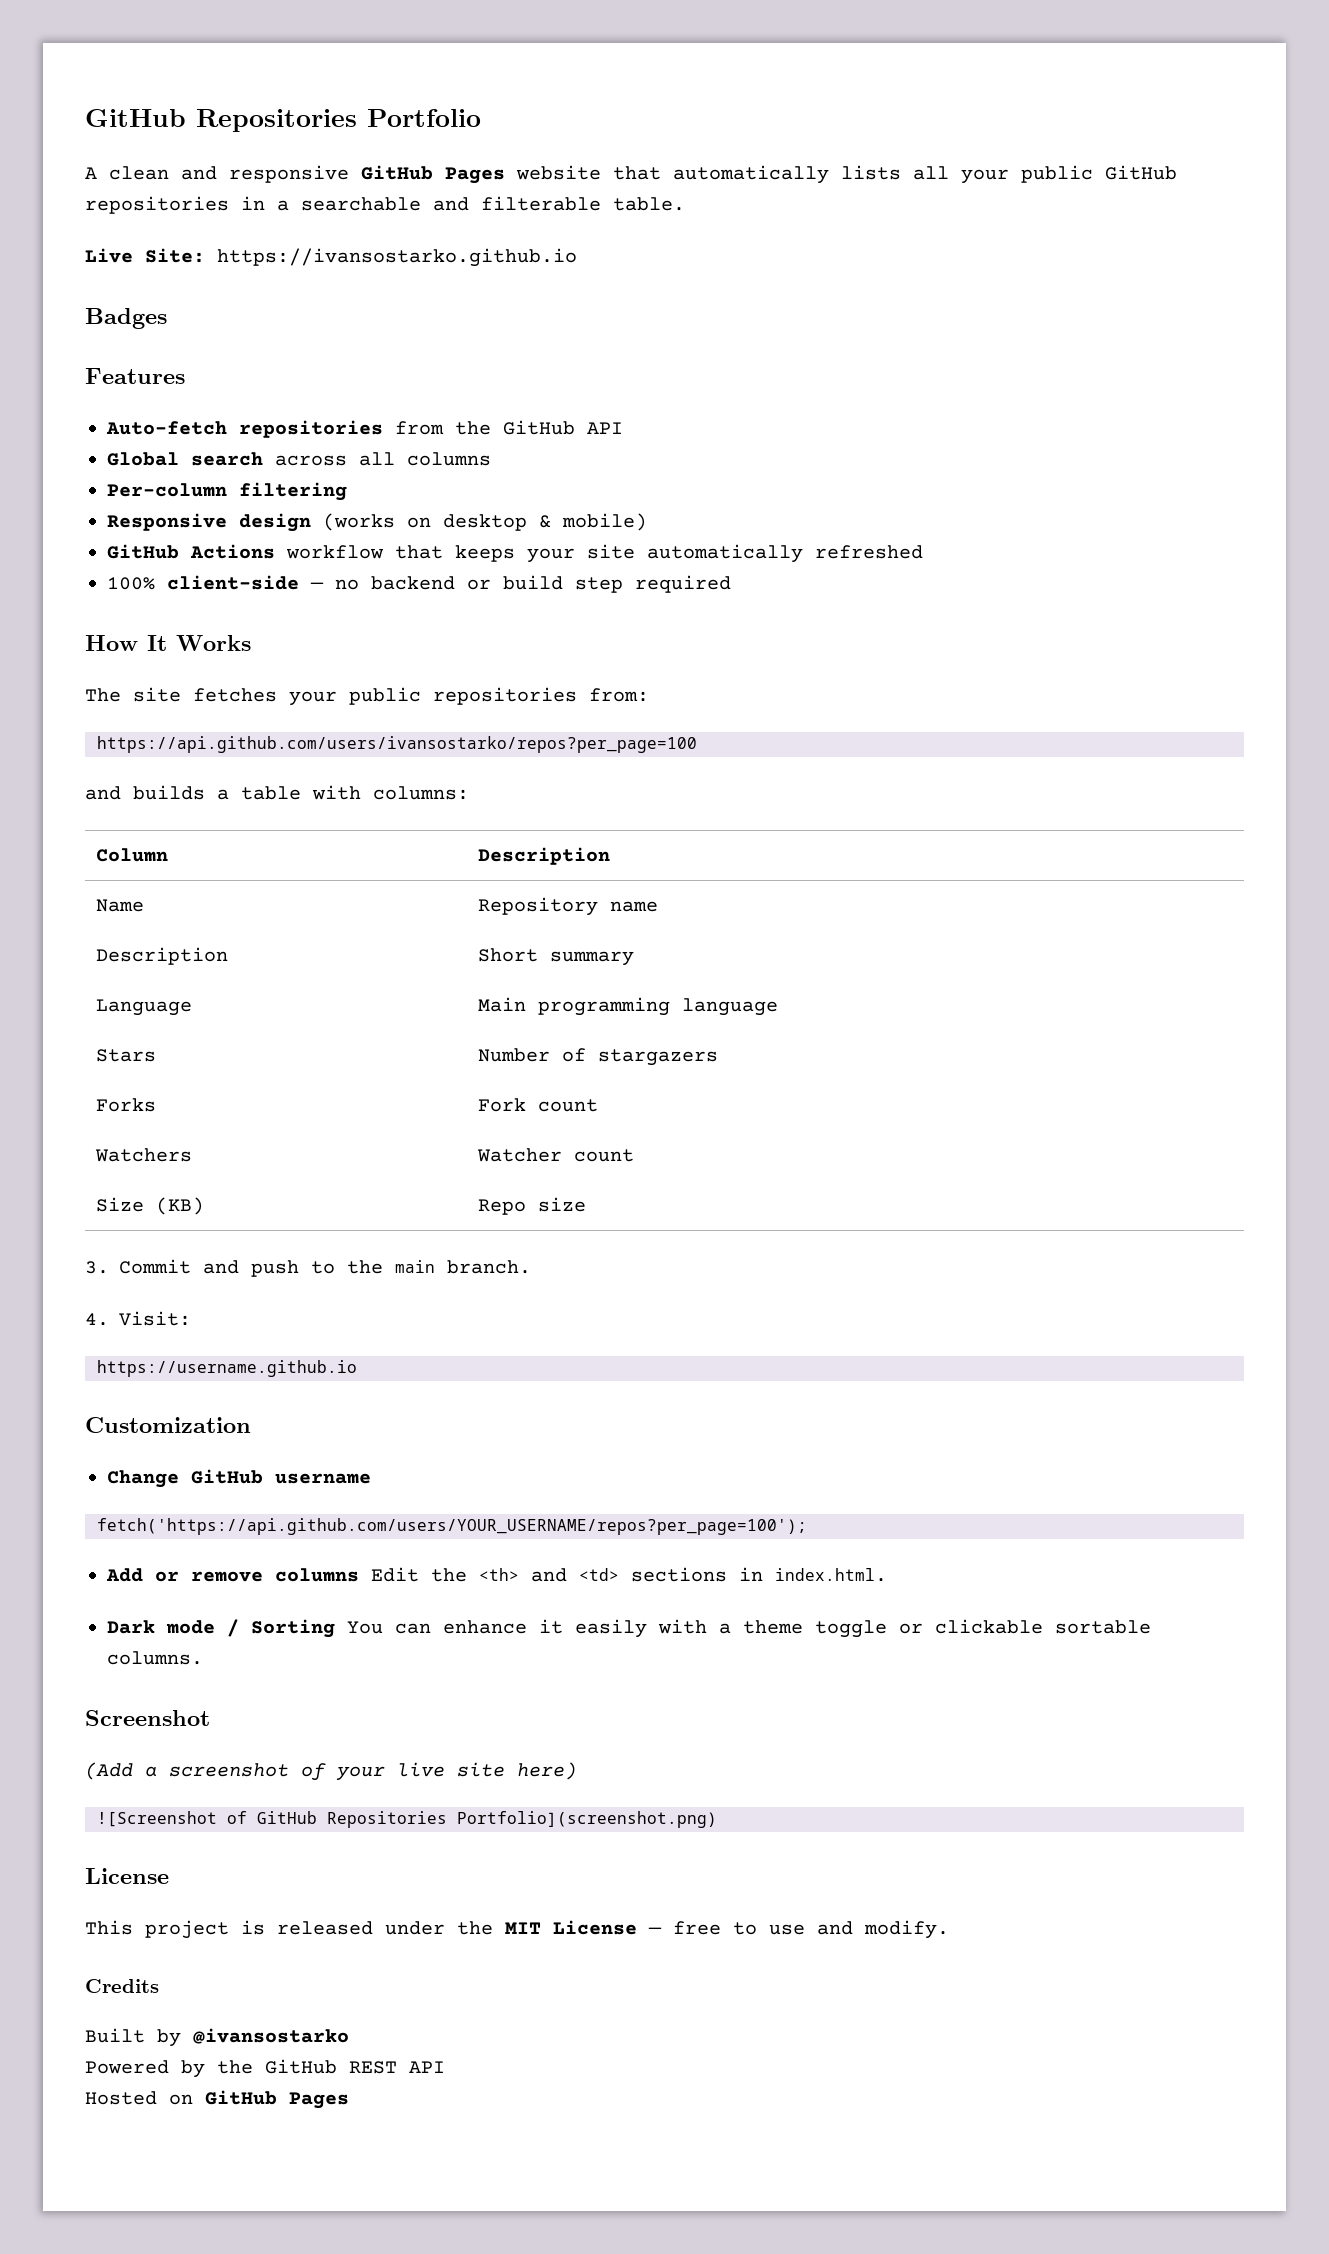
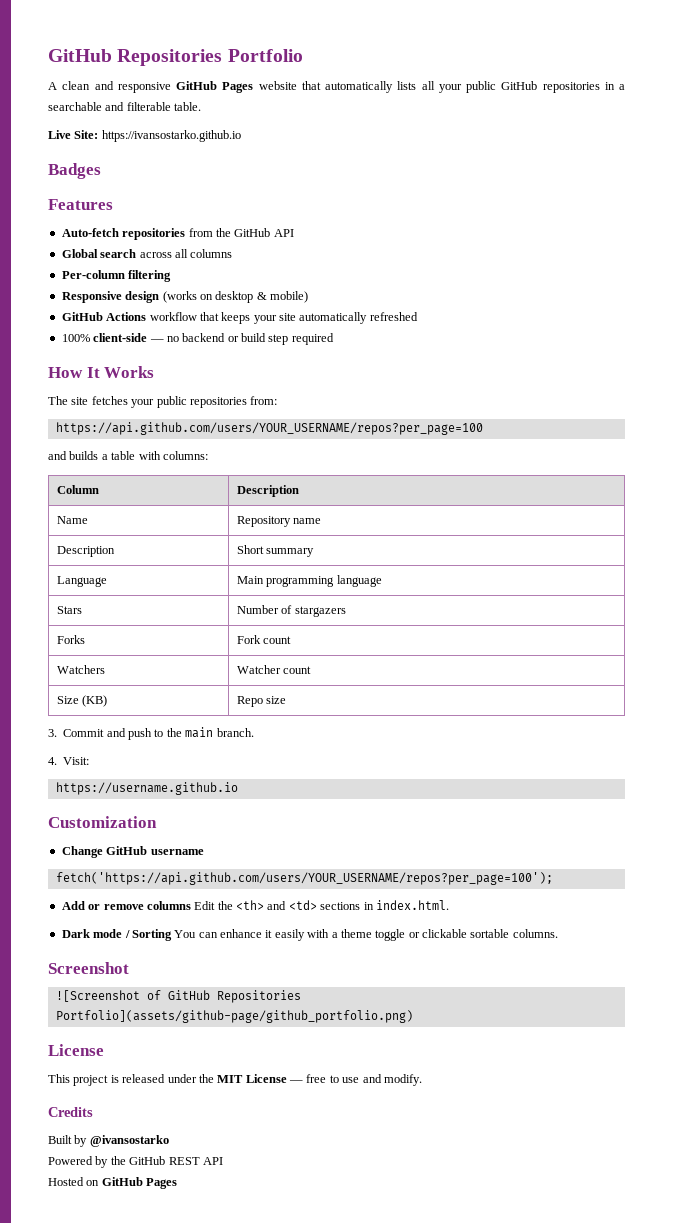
- https://api.github.com/users/ivansostarko/repos?per_page=100
+ https://api.github.com/users/YOUR_USERNAME/repos?per_page=100
- (Add a screenshot of your live site here)
- ![Screenshot of GitHub Repositories Portfolio](screenshot.png)
+ ![Screenshot of GitHub Repositories Portfolio](assets/github-page/github_portfolio.png)

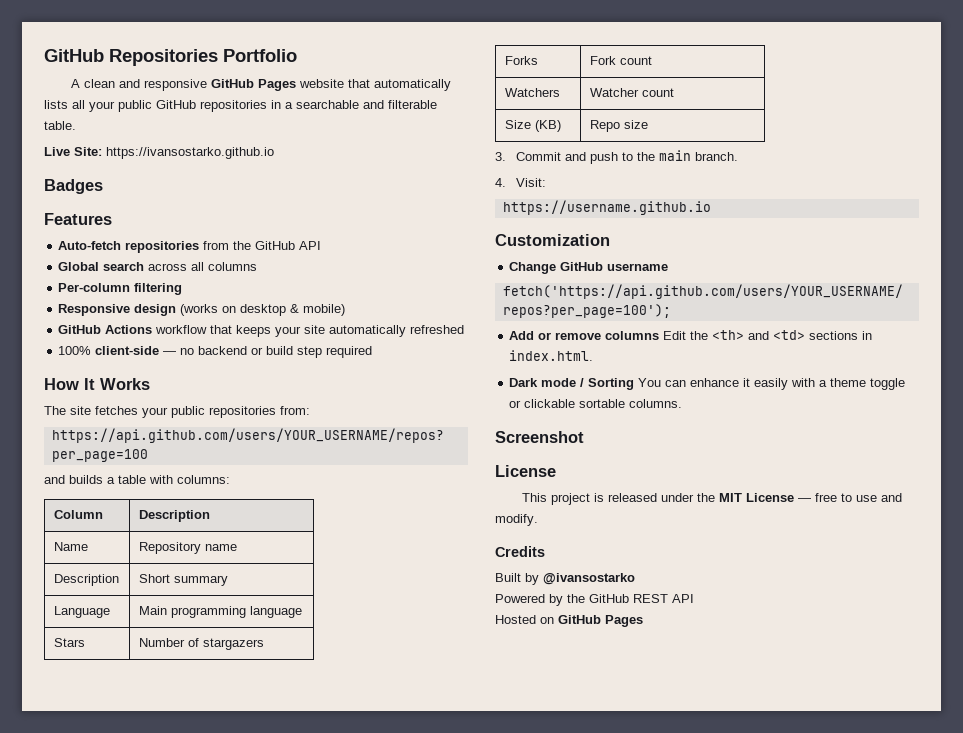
- ![Screenshot of GitHub Repositories Portfolio](assets/github-page/github_portfolio.png)

